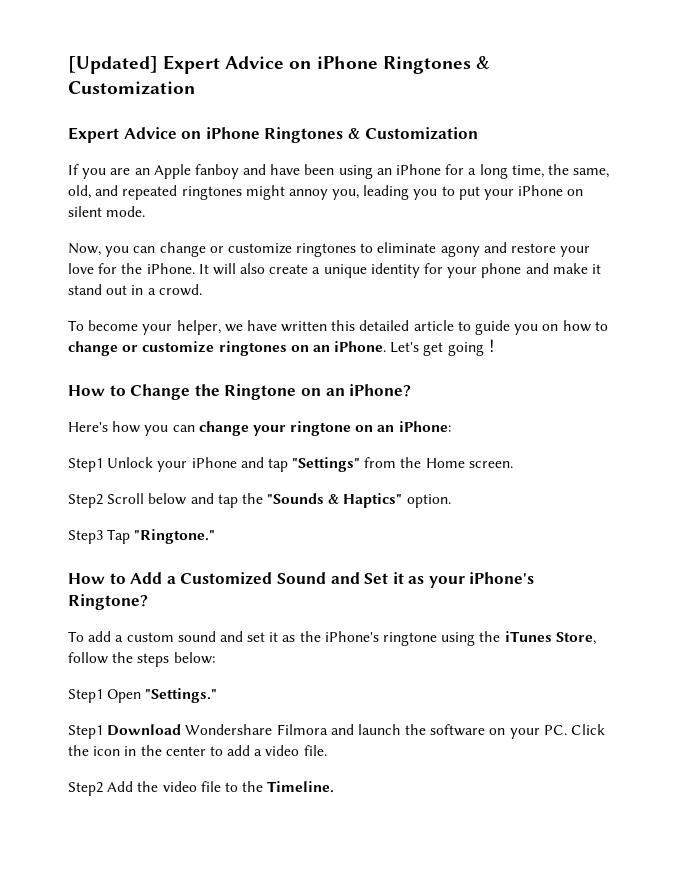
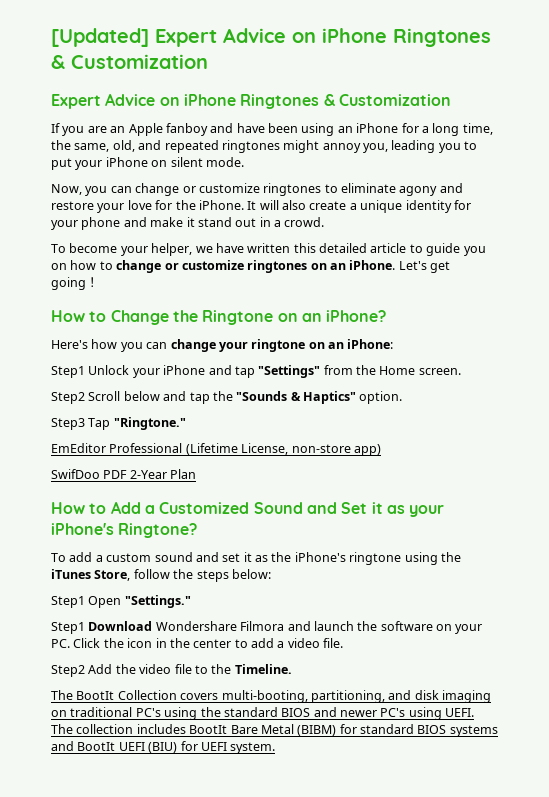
+ EmEditor Professional (Lifetime License, non-store app)
+ SwifDoo PDF 2-Year Plan
+ The BootIt Collection covers multi-booting, partitioning, and disk imaging on traditional PC's using the standard BIOS and newer PC's using UEFI. The collection includes BootIt Bare Metal (BIBM) for standard BIOS systems and BootIt UEFI (BIU) for UEFI system.

